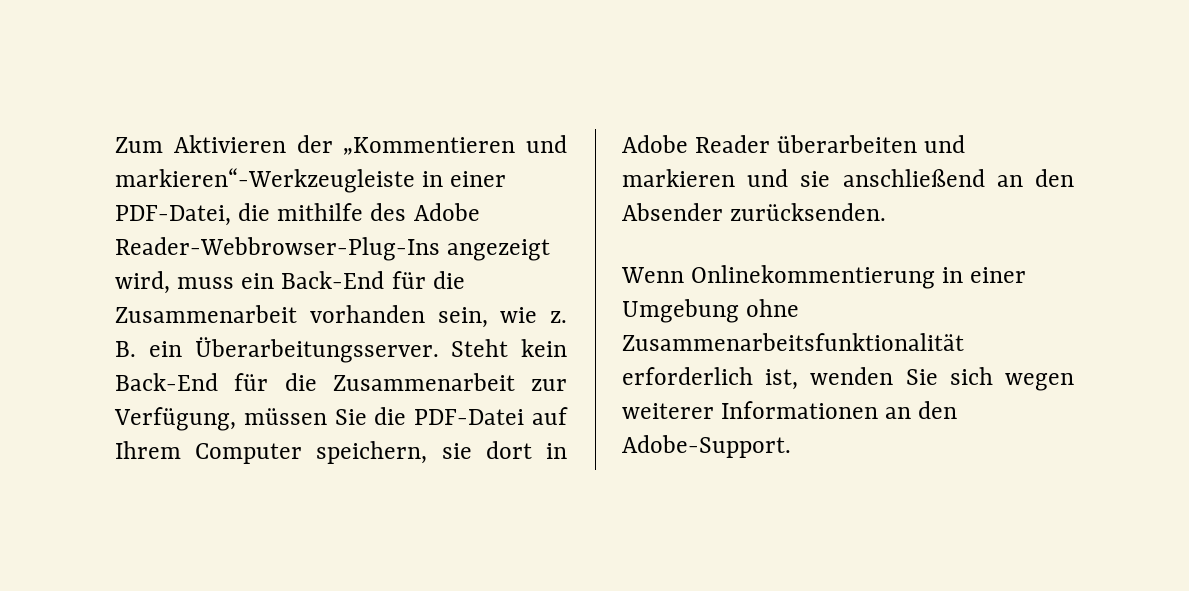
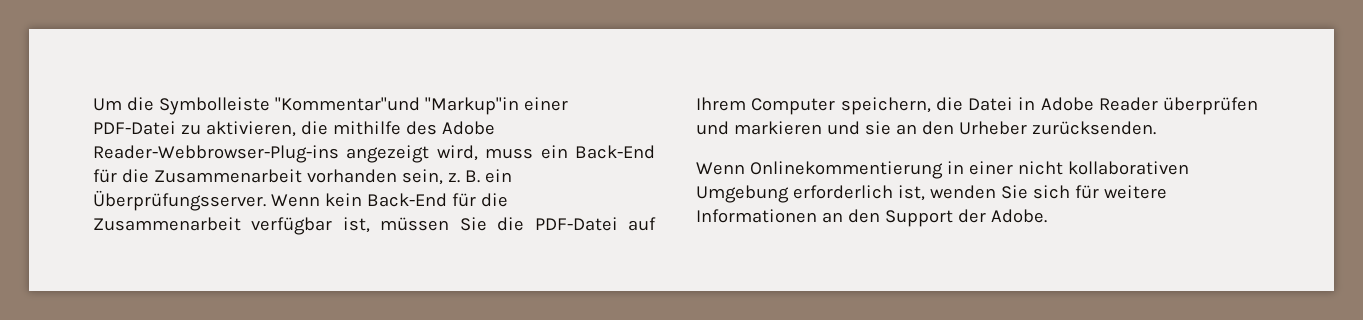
- Zum Aktivieren der „Kommentieren und markieren“-Werkzeugleiste in einer PDF-Datei, die mithilfe des Adobe Reader-Webbrowser-Plug-Ins angezeigt wird, muss ein Back-End für die Zusammenarbeit vorhanden sein, wie z.
+ Um die Symbolleiste "Kommentar"und "Markup"in einer PDF-Datei zu aktivieren, die mithilfe des Adobe Reader-Webbrowser-Plug-ins angezeigt wird, muss ein Back-End für die Zusammenarbeit vorhanden sein, z.
- B. ein Überarbeitungsserver. Steht kein Back-End für die Zusammenarbeit zur Verfügung, müssen Sie die PDF-Datei auf Ihrem Computer speichern, sie dort in Adobe Reader überarbeiten und markieren und sie anschließend an den Absender zurücksenden.
+ B. ein Überprüfungsserver. Wenn kein Back-End für die Zusammenarbeit verfügbar ist, müssen Sie die PDF-Datei auf Ihrem Computer speichern, die Datei in Adobe Reader überprüfen und markieren und sie an den Urheber zurücksenden.
- Wenn Onlinekommentierung in einer Umgebung ohne Zusammenarbeitsfunktionalität erforderlich ist, wenden Sie sich wegen weiterer Informationen an den Adobe-Support.
+ Wenn Onlinekommentierung in einer nicht kollaborativen Umgebung erforderlich ist, wenden Sie sich für weitere Informationen an den Support der Adobe.

